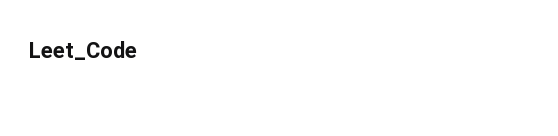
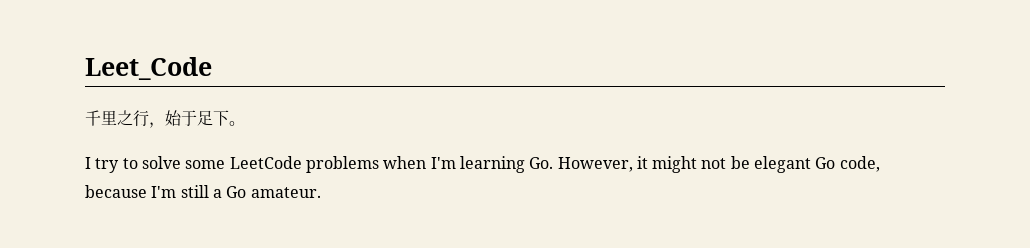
+ 千里之行，始于足下。
+ I try to solve some LeetCode problems when I'm learning Go. However, it might not be elegant Go code, because I'm still a Go amateur.

